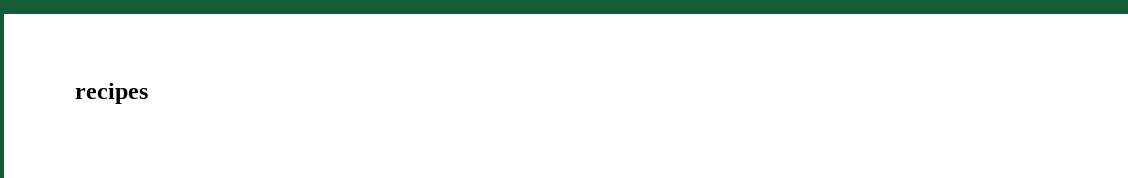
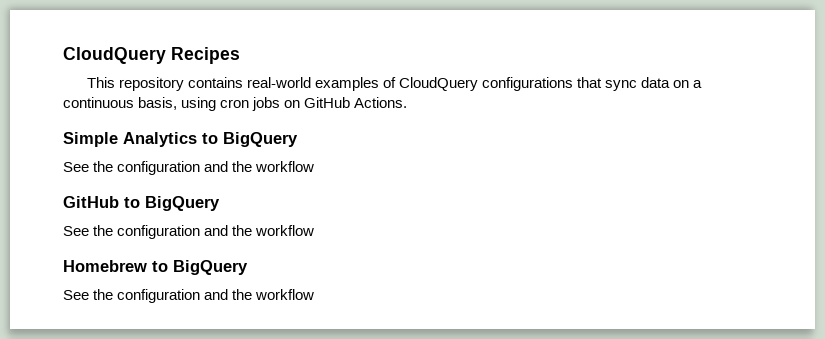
- recipes
+ CloudQuery Recipes
+ This repository contains real-world examples of CloudQuery configurations that sync data on a continuous basis, using cron jobs on GitHub Actions.
+ Simple Analytics to BigQuery
+ See the configuration and the workflow
+ GitHub to BigQuery
+ See the configuration and the workflow
+ Homebrew to BigQuery
+ See the configuration and the workflow

